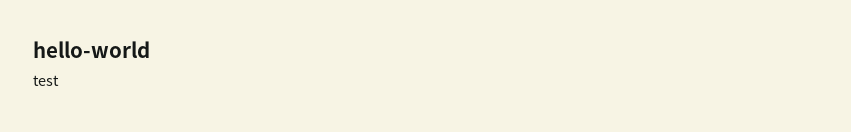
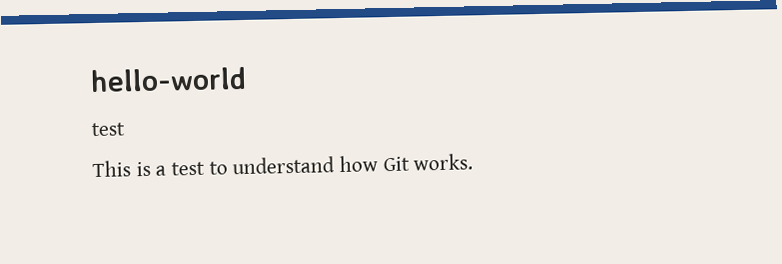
+ This is a test to understand how Git works.

